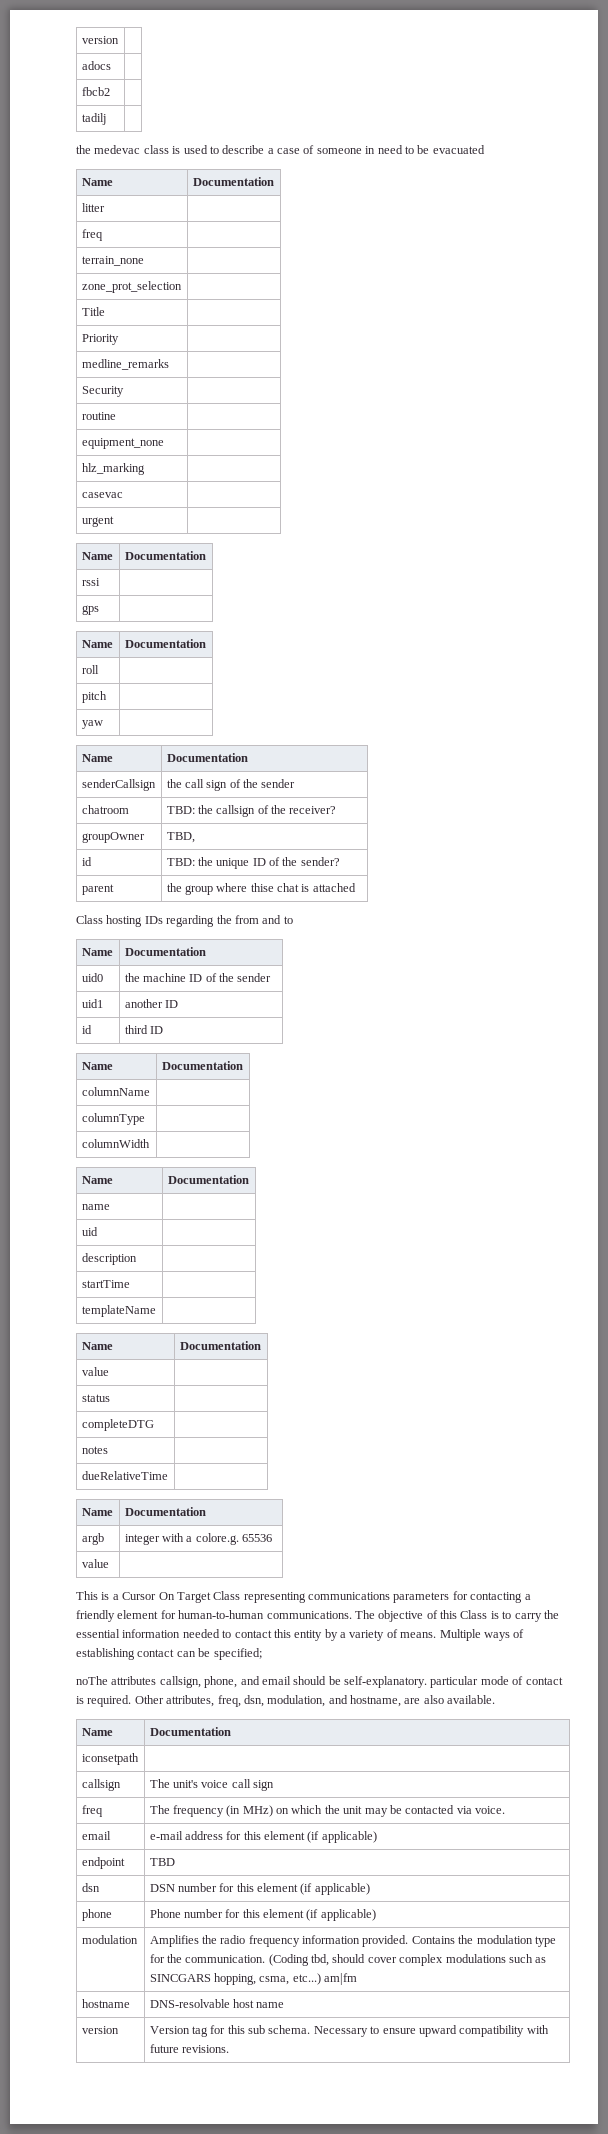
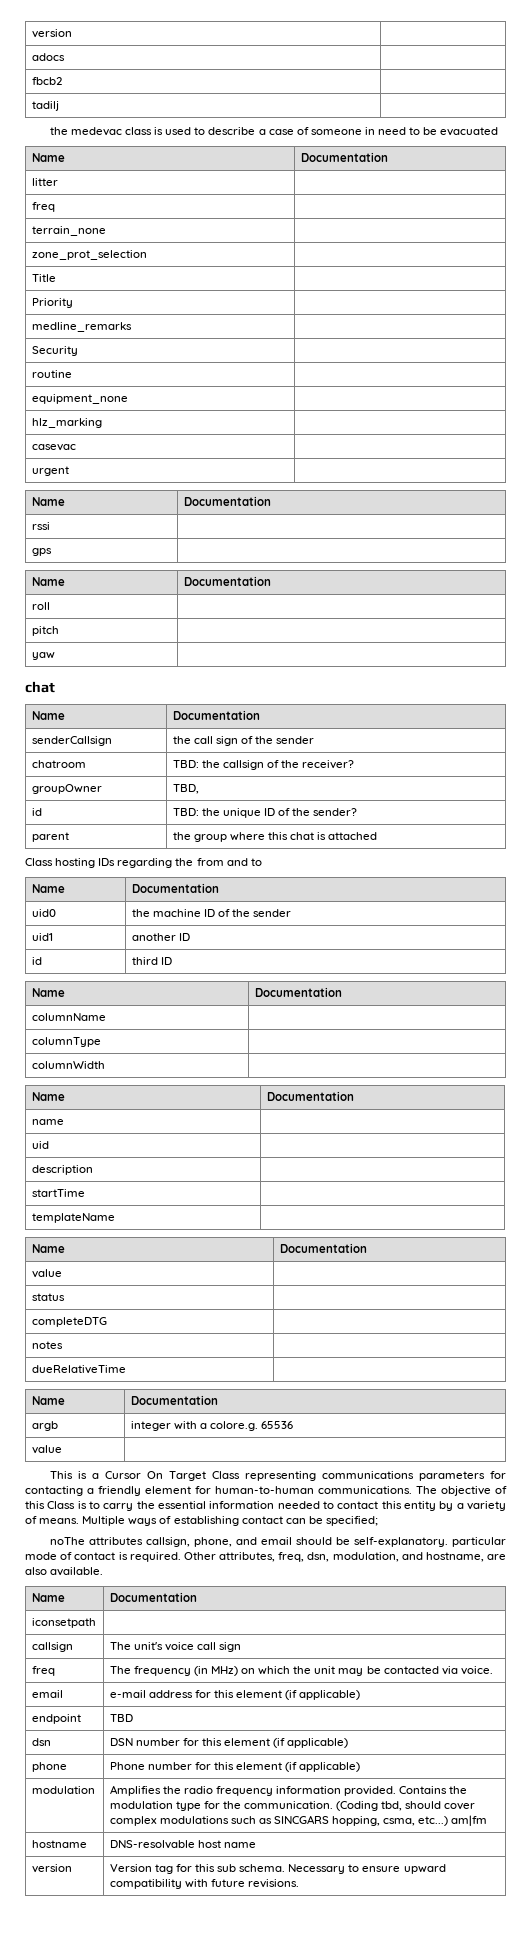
  yaw |
+ chat
- parent | the group where thise chat is attached
+ parent | the group where this chat is attached

